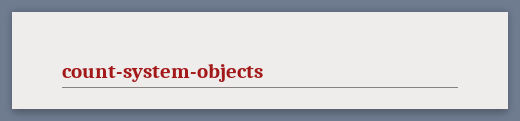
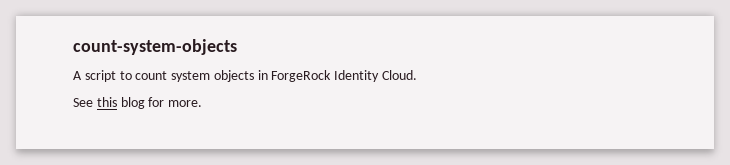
+ A script to count system objects in ForgeRock Identity Cloud.
+ See this blog for more.

